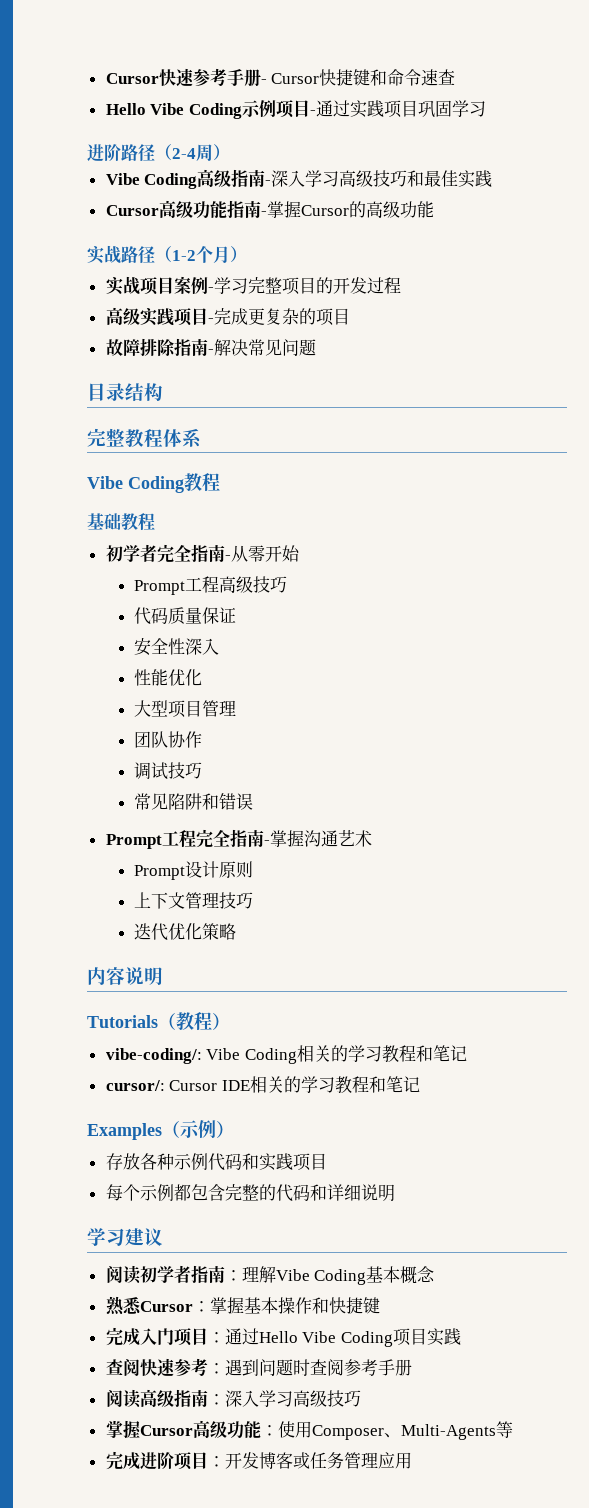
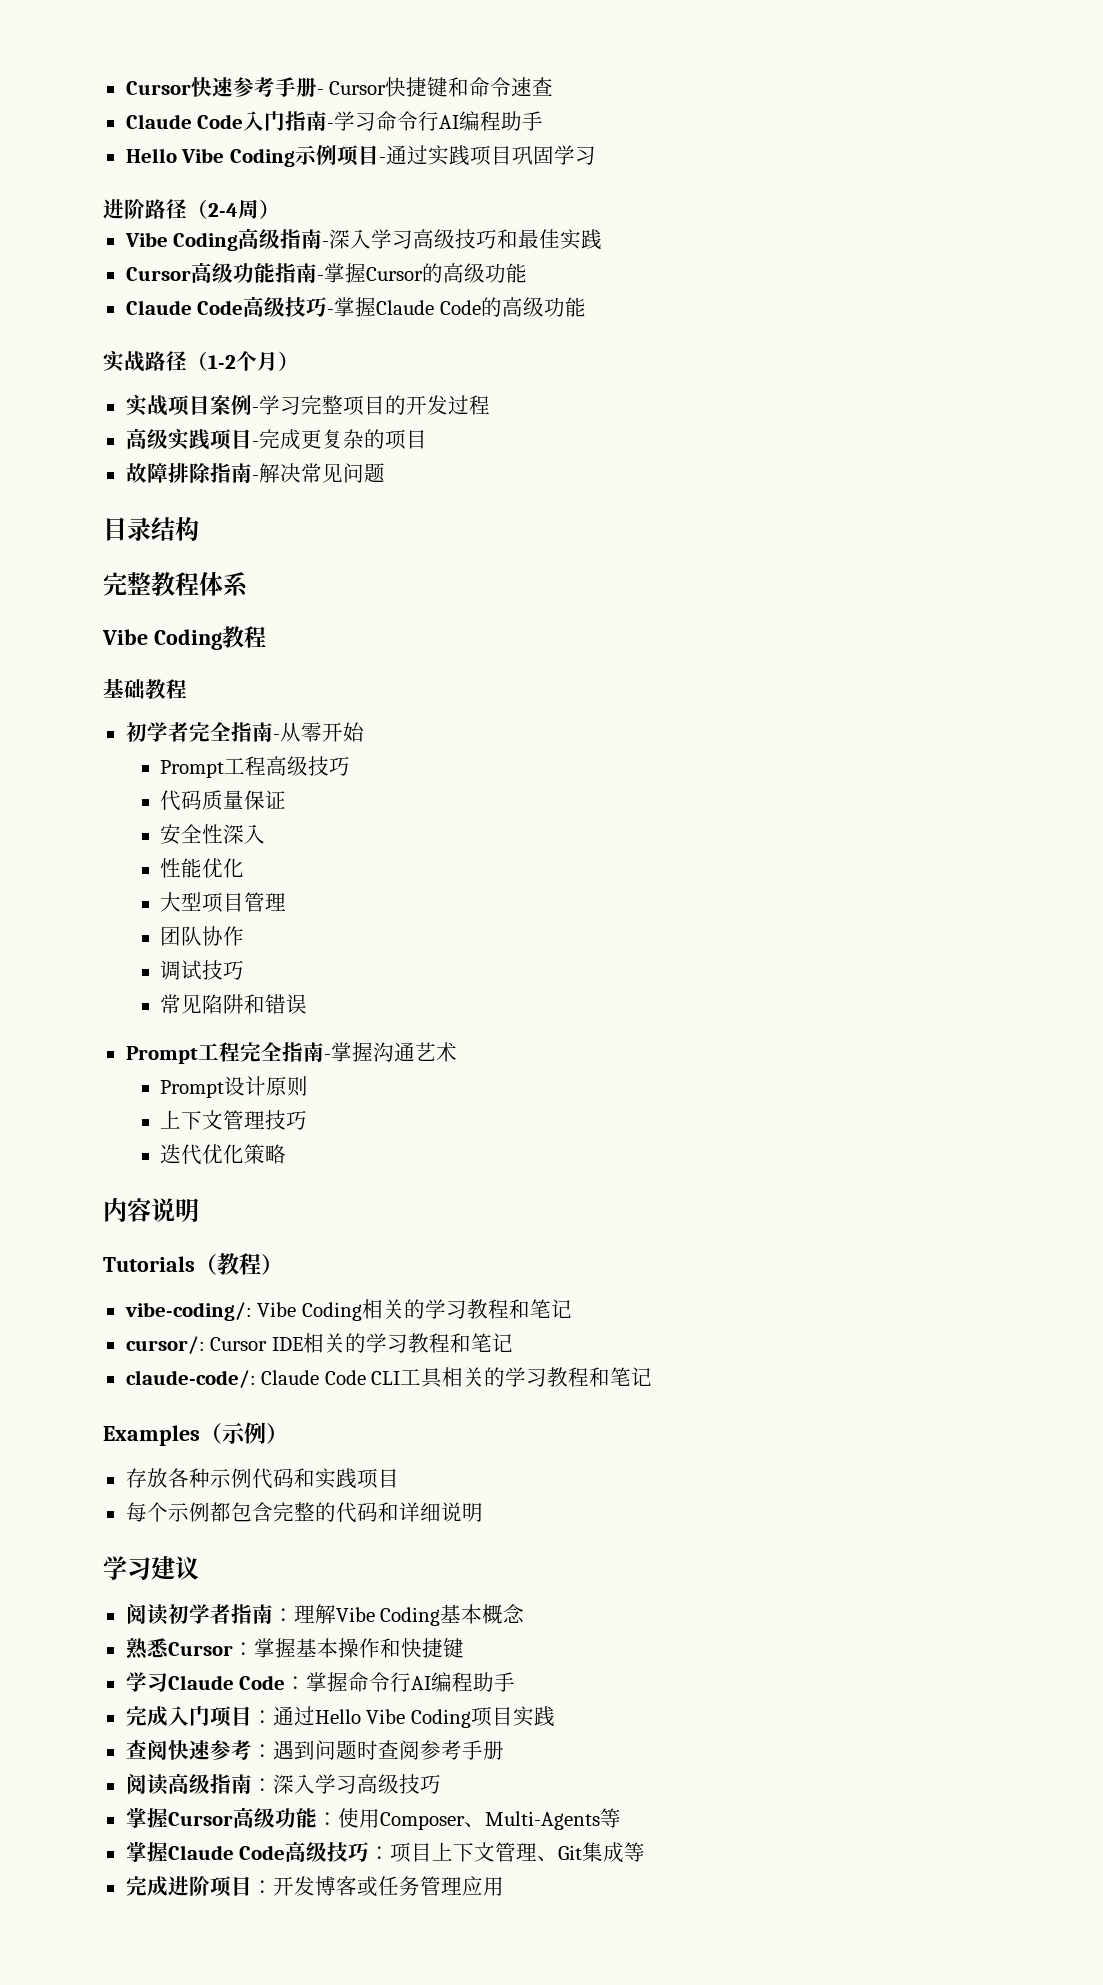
+ Claude Code入门指南-学习命令行AI编程助手
+ Claude Code高级技巧-掌握Claude Code的高级功能
+ claude-code/: Claude Code CLI工具相关的学习教程和笔记
+ 学习Claude Code：掌握命令行AI编程助手
+ 掌握Claude Code高级技巧：项目上下文管理、Git集成等

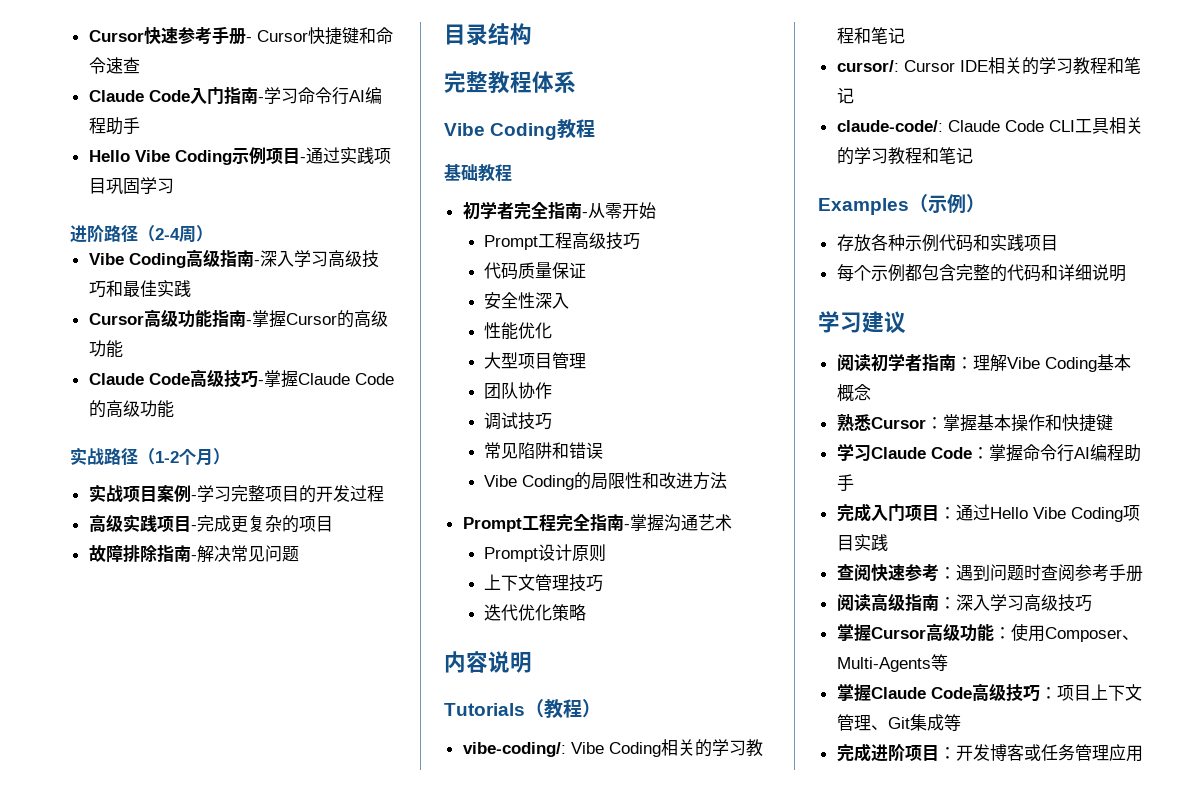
+ Vibe Coding的局限性和改进方法

